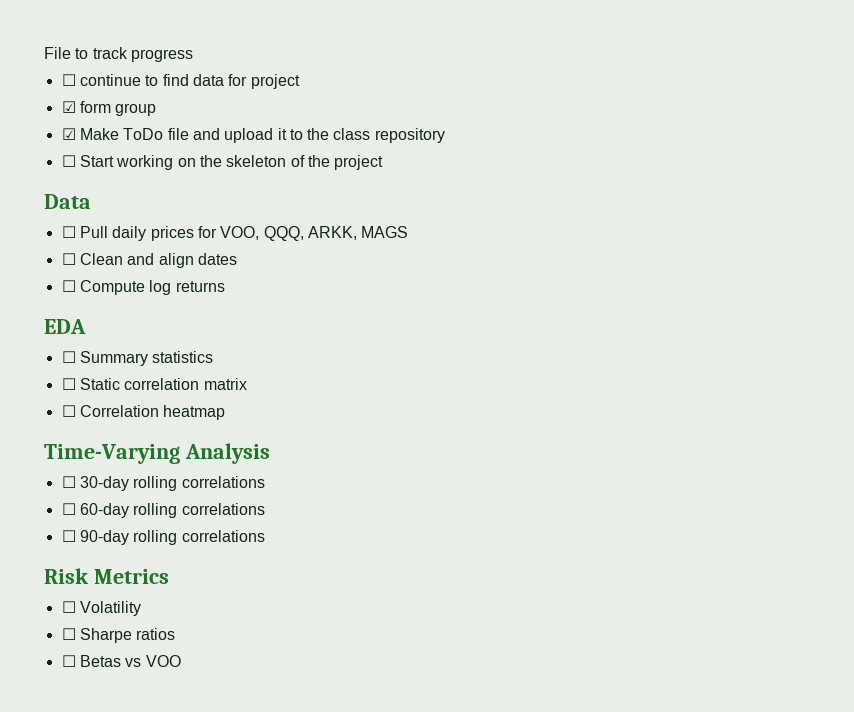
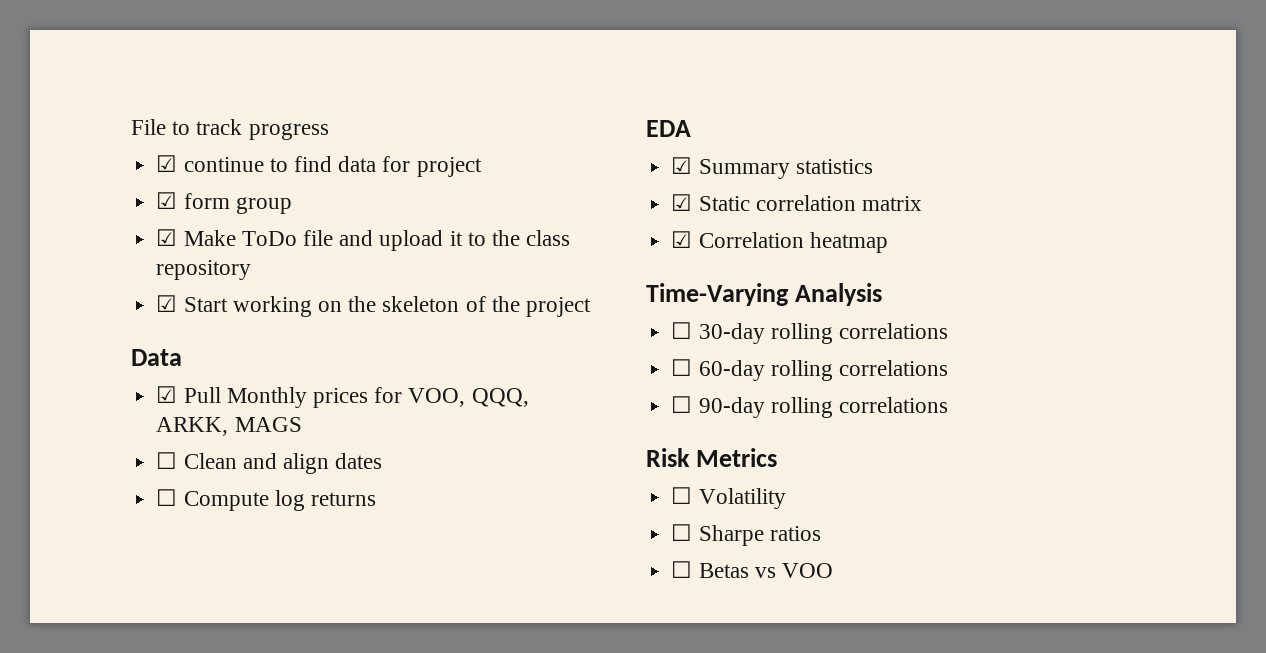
- ☐ continue to find data for project
+ ☑ continue to find data for project
- ☐ Start working on the skeleton of the project
+ ☑ Start working on the skeleton of the project
- ☐ Pull daily prices for VOO, QQQ, ARKK, MAGS
+ ☑ Pull Monthly prices for VOO, QQQ, ARKK, MAGS
- ☐ Summary statistics
+ ☑ Summary statistics
- ☐ Static correlation matrix
+ ☑ Static correlation matrix
- ☐ Correlation heatmap
+ ☑ Correlation heatmap

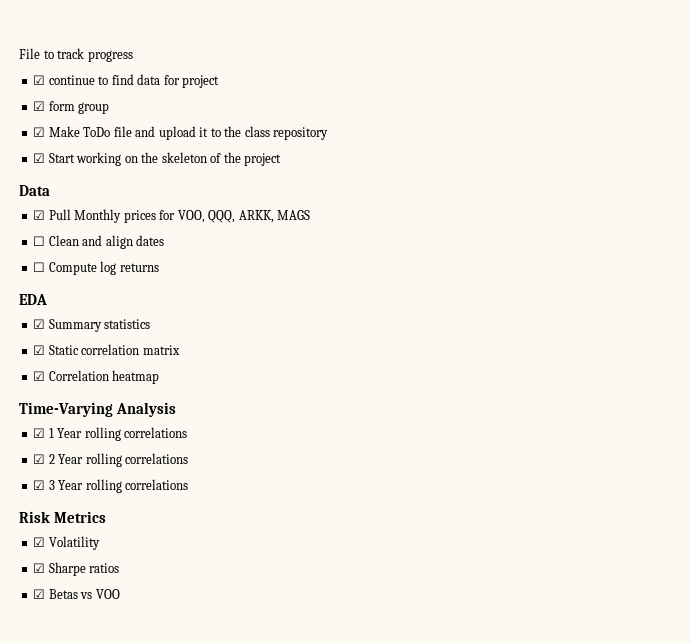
- ☐ 30-day rolling correlations
- ☐ 60-day rolling correlations
- ☐ 90-day rolling correlations
+ ☑ 1 Year rolling correlations
+ ☑ 2 Year rolling correlations
+ ☑ 3 Year rolling correlations
- ☐ Volatility
+ ☑ Volatility
- ☐ Sharpe ratios
+ ☑ Sharpe ratios
- ☐ Betas vs VOO
+ ☑ Betas vs VOO

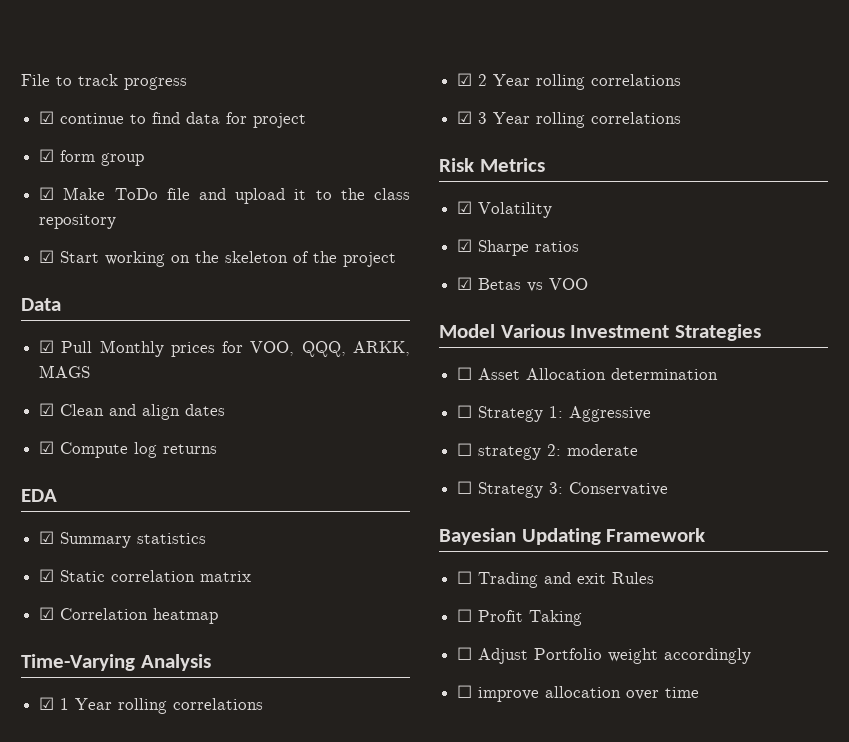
- ☐ Clean and align dates
+ ☑ Clean and align dates
- ☐ Compute log returns
+ ☑ Compute log returns
+ Model Various Investment Strategies
+ ☐ Asset Allocation determination
+ ☐ Strategy 1: Aggressive
+ ☐ strategy 2: moderate
+ ☐ Strategy 3: Conservative
+ Bayesian Updating Framework
+ ☐ Trading and exit Rules
+ ☐ Profit Taking
+ ☐ Adjust Portfolio weight accordingly
+ ☐ improve allocation over time

